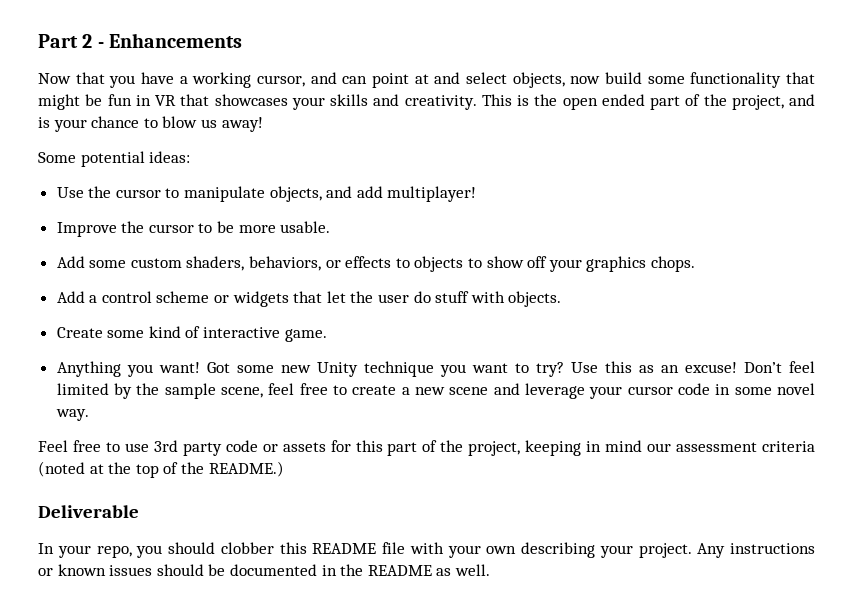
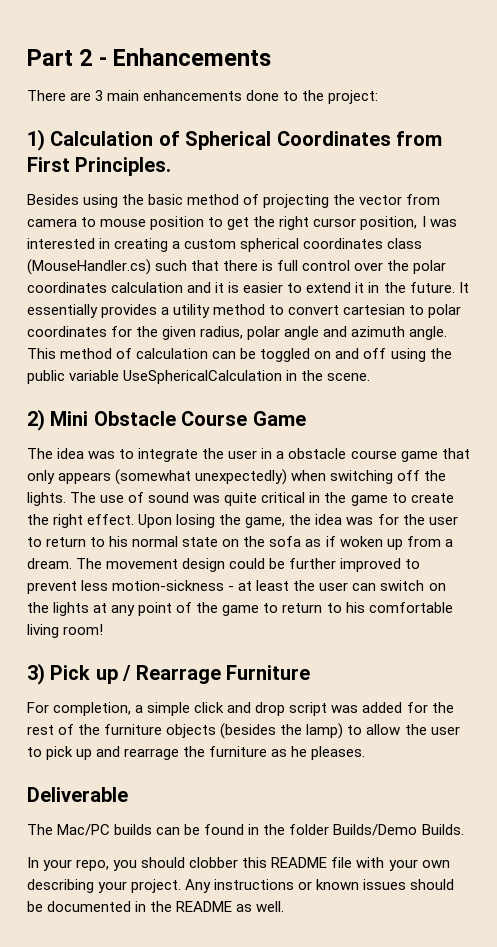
- Now that you have a working cursor, and can point at and select objects, now build some functionality that might be fun in VR that showcases your skills and creativity. This is the open ended part of the project, and is your chance to blow us away!
- Some potential ideas:
- Use the cursor to manipulate objects, and add multiplayer!
- Improve the cursor to be more usable.
- Add some custom shaders, behaviors, or effects to objects to show off your graphics chops.
- Add a control scheme or widgets that let the user do stuff with objects.
- Create some kind of interactive game.
- Anything you want! Got some new Unity technique you want to try? Use this as an excuse! Don’t feel limited by the sample scene, feel free to create a new scene and leverage your cursor code in some novel way.
- Feel free to use 3rd party code or assets for this part of the project, keeping in mind our assessment criteria (noted at the top of the README.)
+ There are 3 main enhancements done to the project:
+ 1) Calculation of Spherical Coordinates from First Principles.
+ Besides using the basic method of projecting the vector from camera to mouse position to get the right cursor position, I was interested in creating a custom spherical coordinates class (MouseHandler.cs) such that there is full control over the polar coordinates calculation and it is easier to extend it in the future. It essentially provides a utility method to convert cartesian to polar coordinates for the given radius, polar angle and azimuth angle. This method of calculation can be toggled on and off using the public variable UseSphericalCalculation in the scene.
+ 2) Mini Obstacle Course Game
+ The idea was to integrate the user in a obstacle course game that only appears (somewhat unexpectedly) when switching off the lights. The use of sound was quite critical in the game to create the right effect. Upon losing the game, the idea was for the user to return to his normal state on the sofa as if woken up from a dream. The movement design could be further improved to prevent less motion-sickness - at least the user can switch on the lights at any point of the game to return to his comfortable living room!
+ 3) Pick up / Rearrage Furniture
+ For completion, a simple click and drop script was added for the rest of the furniture objects (besides the lamp) to allow the user to pick up and rearrage the furniture as he pleases.
  Deliverable
+ The Mac/PC builds can be found in the folder Builds/Demo Builds.

